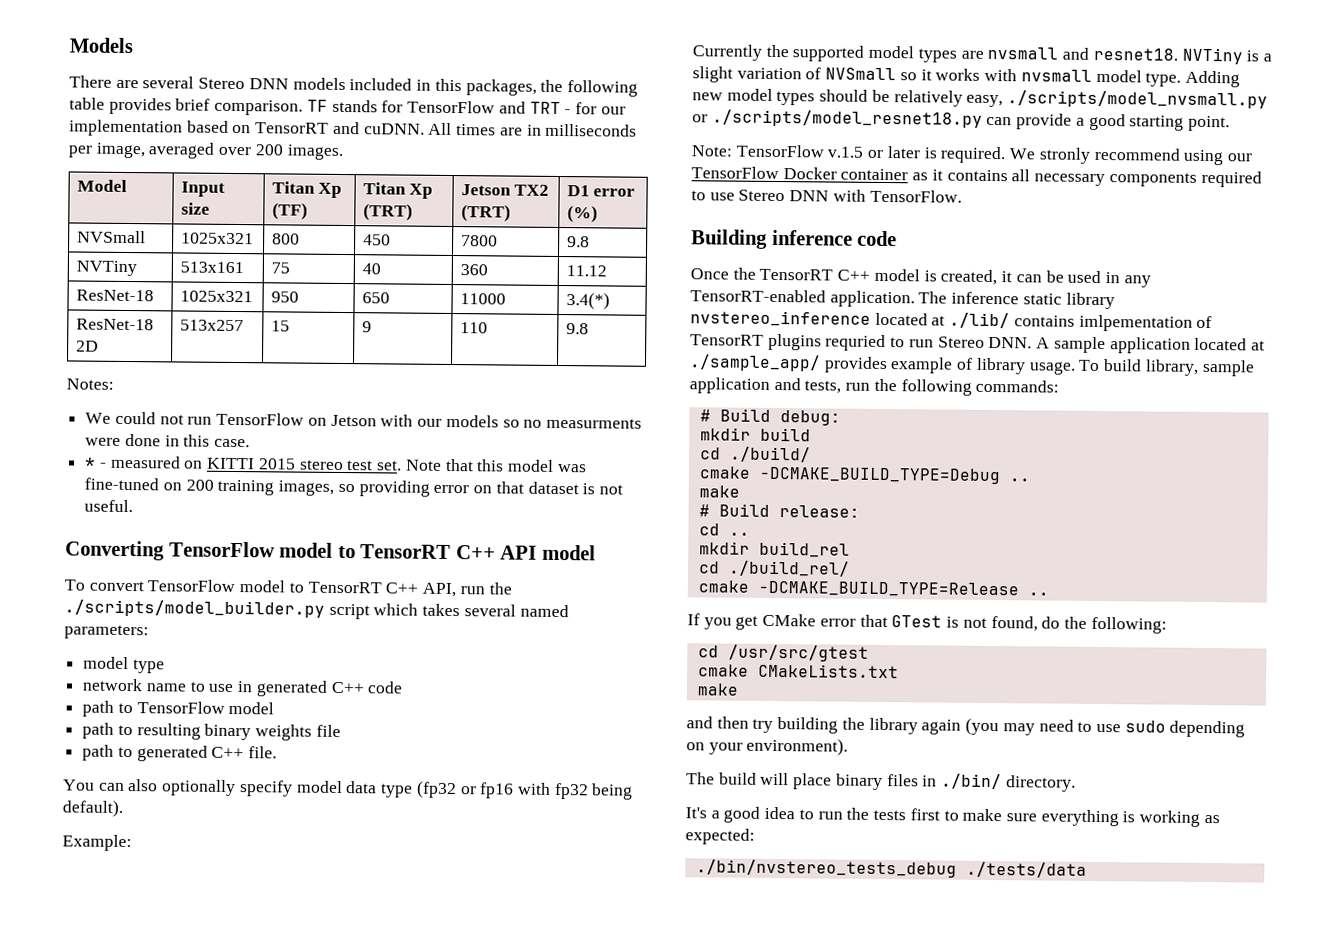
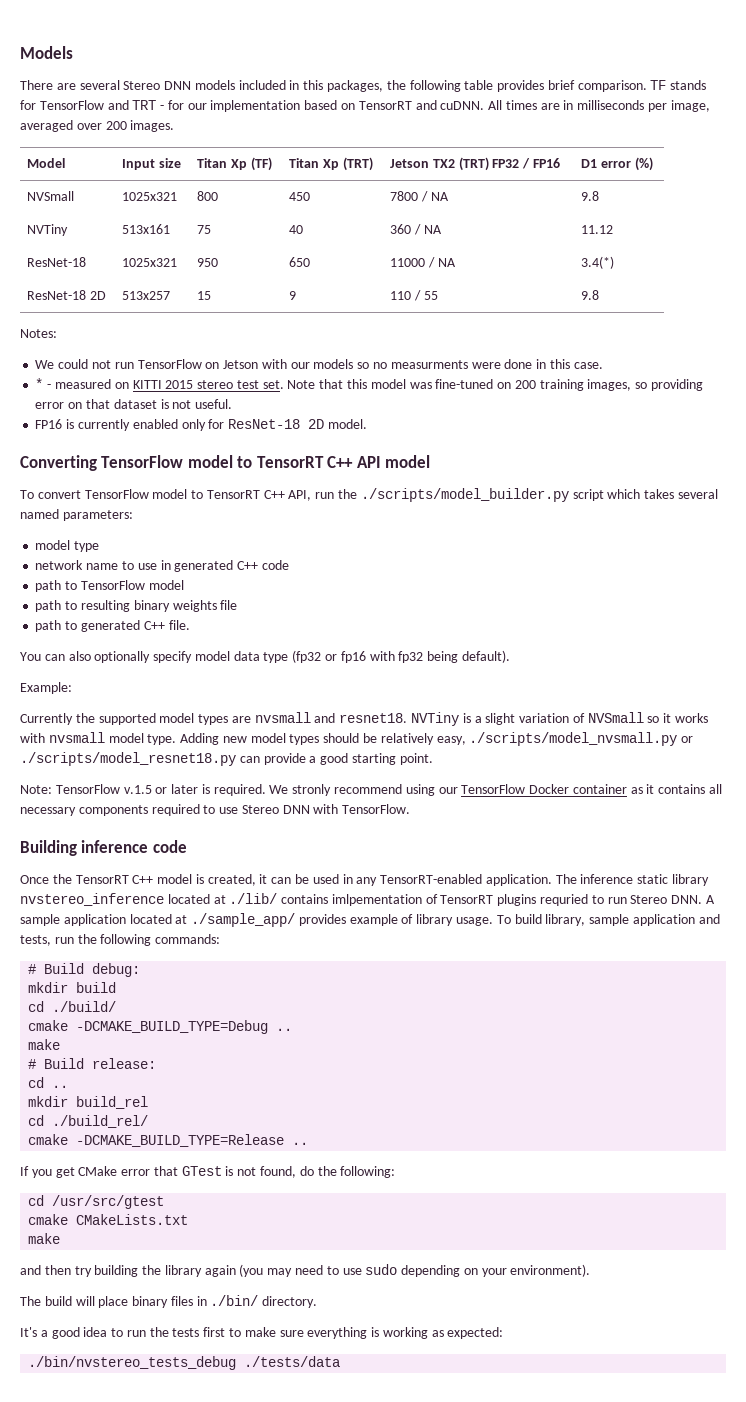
- Model | Input size | Titan Xp (TF) | Titan Xp (TRT) | Jetson TX2 (TRT) | D1 error (%)
+ Model | Input size | Titan Xp (TF) | Titan Xp (TRT) | Jetson TX2 (TRT) FP32 / FP16 | D1 error (%)
- NVSmall | 1025x321 | 800 | 450 | 7800 | 9.8
+ NVSmall | 1025x321 | 800 | 450 | 7800 / NA | 9.8
- NVTiny | 513x161 | 75 | 40 | 360 | 11.12
+ NVTiny | 513x161 | 75 | 40 | 360 / NA | 11.12
- ResNet-18 | 1025x321 | 950 | 650 | 11000 | 3.4(*)
+ ResNet-18 | 1025x321 | 950 | 650 | 11000 / NA | 3.4(*)
- ResNet-18 2D | 513x257 | 15 | 9 | 110 | 9.8
+ ResNet-18 2D | 513x257 | 15 | 9 | 110 / 55 | 9.8
+ FP16 is currently enabled only for ResNet-18 2D model.

